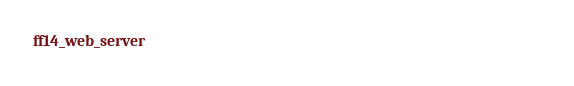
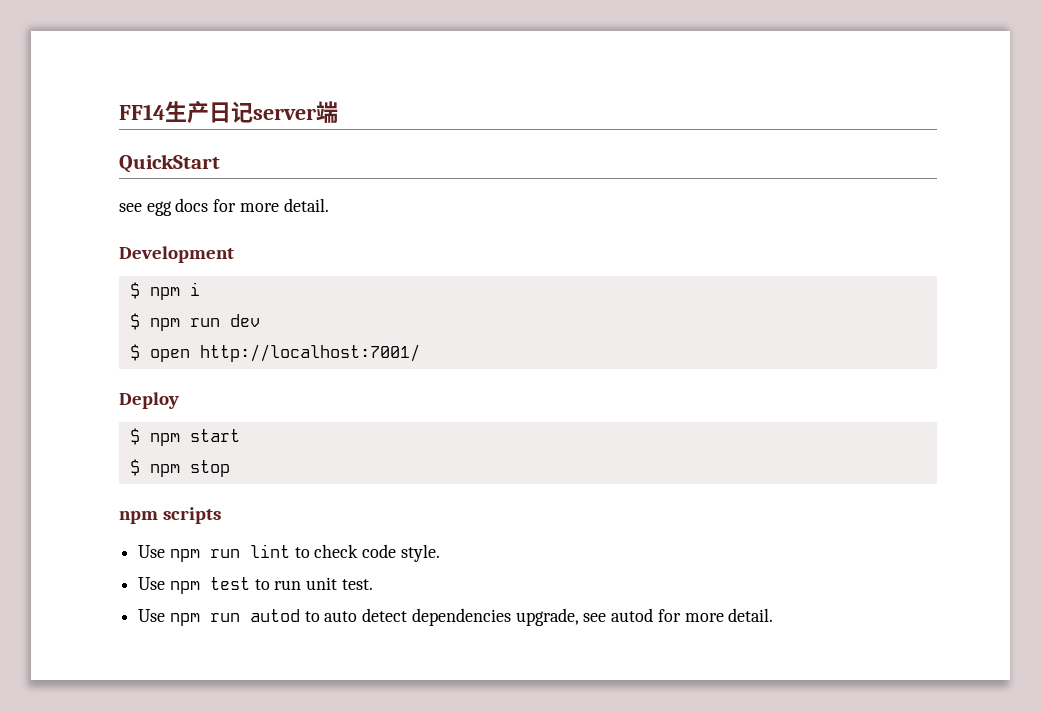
- ff14_web_server
+ FF14生产日记server端
+ QuickStart
+ see egg docs for more detail.
+ Development
+ $ npm i
+ $ npm run dev
+ $ open http://localhost:7001/
+ Deploy
+ $ npm start
+ $ npm stop
+ npm scripts
+ Use npm run lint to check code style.
+ Use npm test to run unit test.
+ Use npm run autod to auto detect dependencies upgrade, see autod for more detail.

